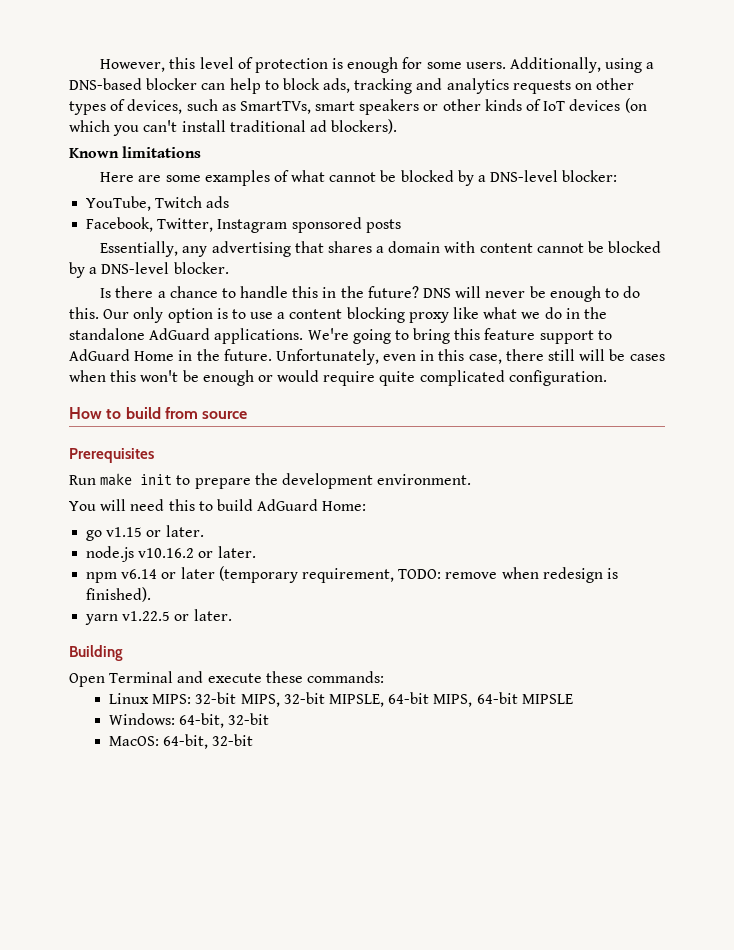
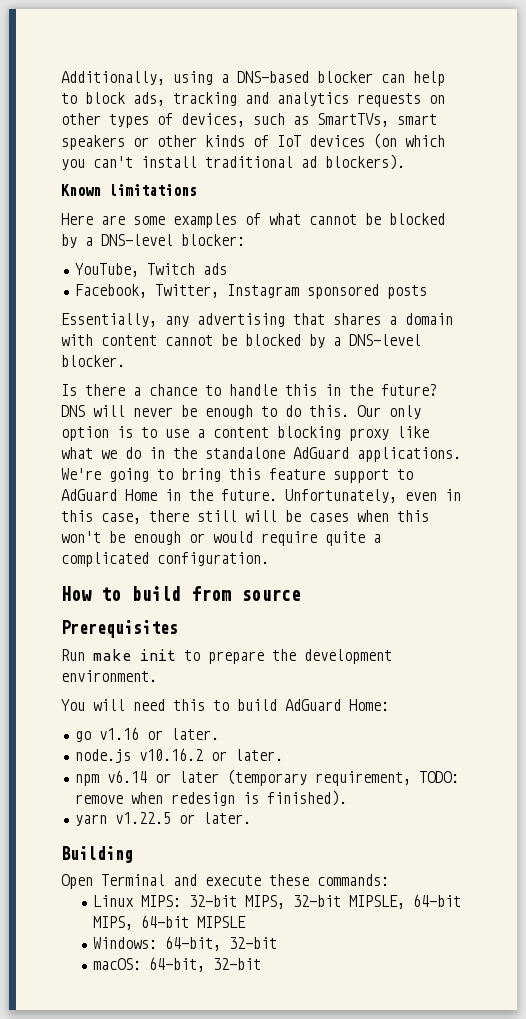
- However, this level of protection is enough for some users.
- Unfortunately, even in this case, there still will be cases when this won't be enough or would require quite complicated configuration.
+ Unfortunately, even in this case, there still will be cases when this won't be enough or would require quite a complicated configuration.
- go v1.15 or later.
+ go v1.16 or later.
- MacOS: 64-bit, 32-bit
+ macOS: 64-bit, 32-bit

